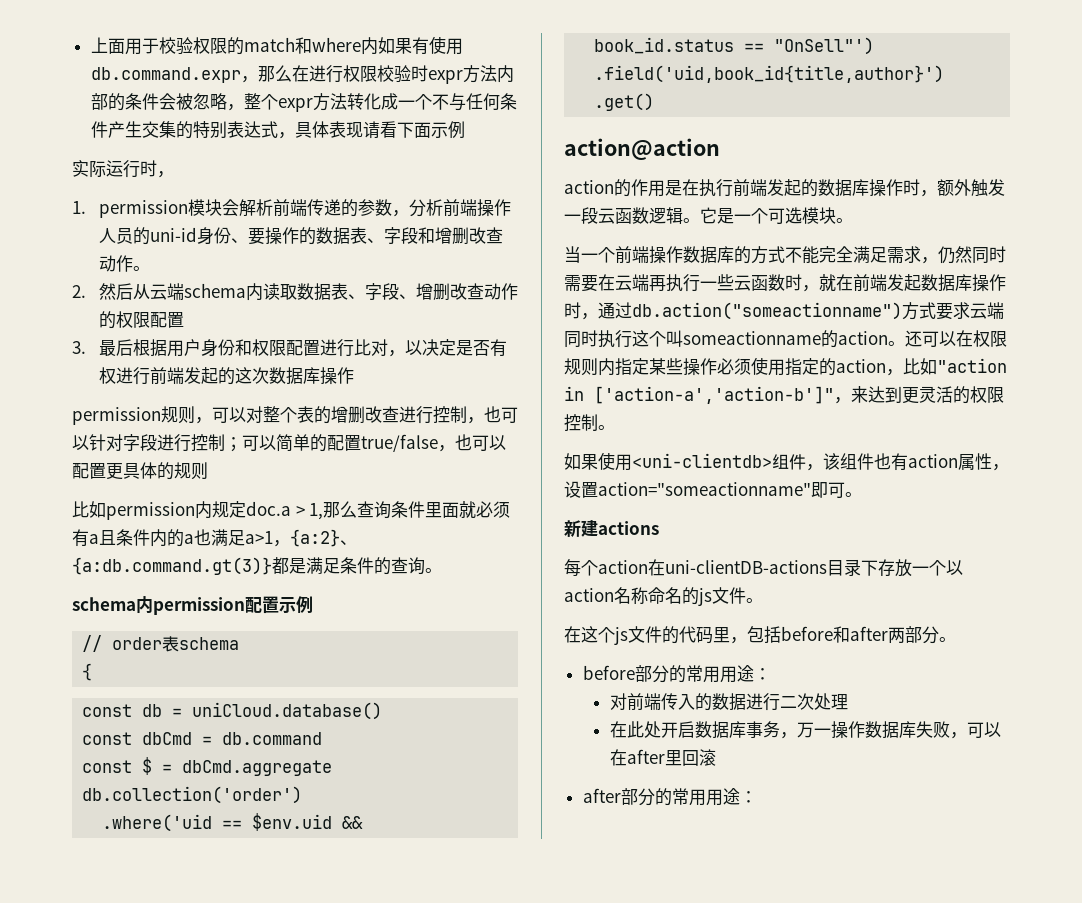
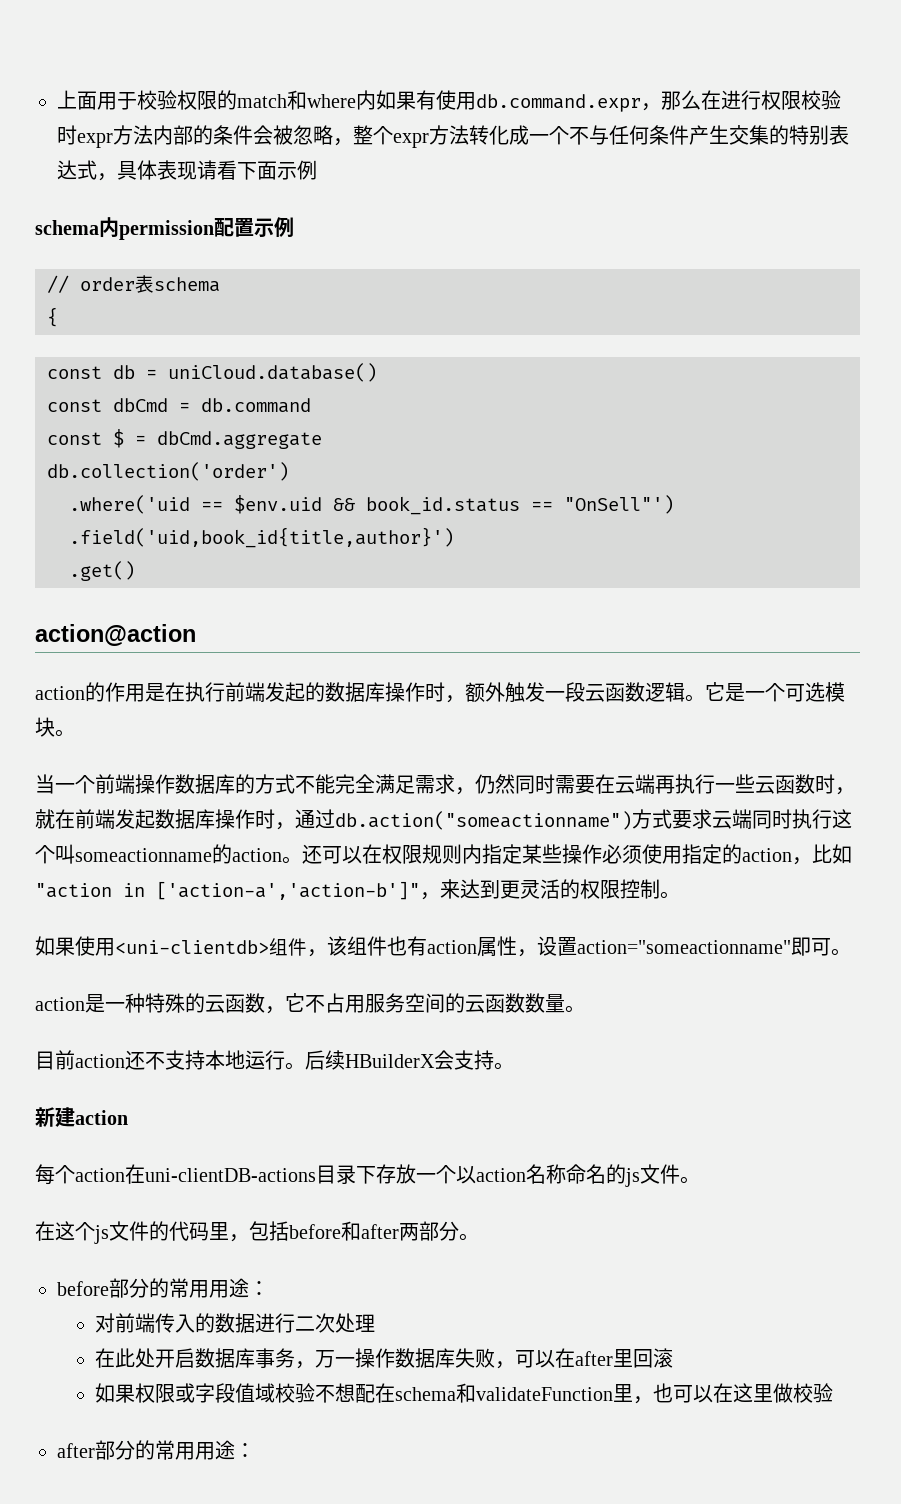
- 实际运行时，
- 1. permission模块会解析前端传递的参数，分析前端操作人员的uni-id身份、要操作的数据表、字段和增删改查动作。
- 2.然后从云端schema内读取数据表、字段、增删改查动作的权限配置
- 3.最后根据用户身份和权限配置进行比对，以决定是否有权进行前端发起的这次数据库操作
- permission规则，可以对整个表的增删改查进行控制，也可以针对字段进行控制；可以简单的配置true/false，也可以配置更具体的规则
- 比如permission内规定doc.a > 1,那么查询条件里面就必须有a且条件内的a也满足a>1，{a:2}、{a:db.command.gt(3)}都是满足条件的查询。
+ action是一种特殊的云函数，它不占用服务空间的云函数数量。
+ 目前action还不支持本地运行。后续HBuilderX会支持。
- 新建actions
+ 新建action
+ 如果权限或字段值域校验不想配在schema和validateFunction里，也可以在这里做校验

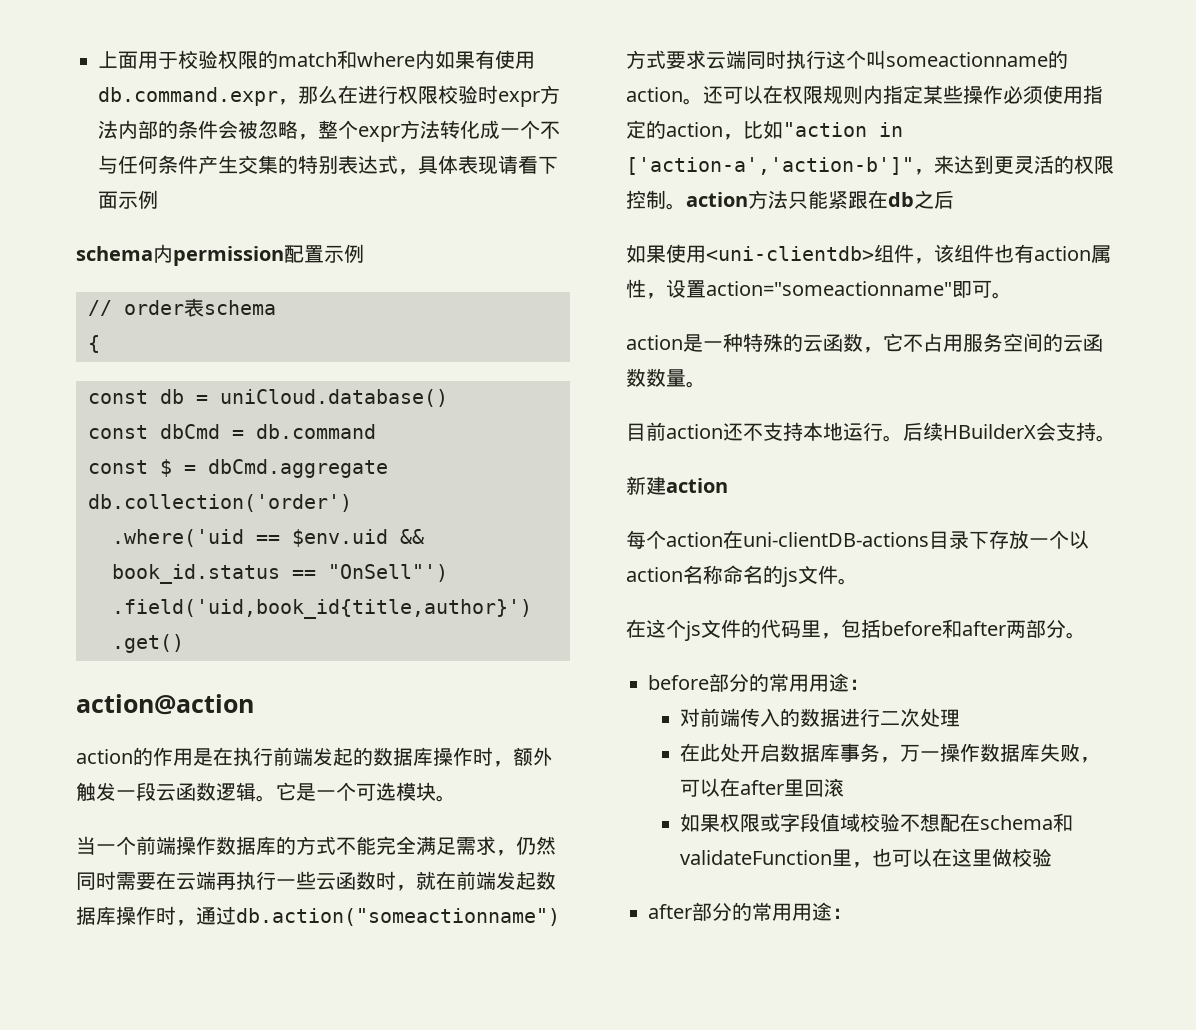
- 还可以在权限规则内指定某些操作必须使用指定的action，比如"action in ['action-a','action-b']"，来达到更灵活的权限控制。
+ 还可以在权限规则内指定某些操作必须使用指定的action，比如"action in ['action-a','action-b']"，来达到更灵活的权限控制。action方法只能紧跟在db之后

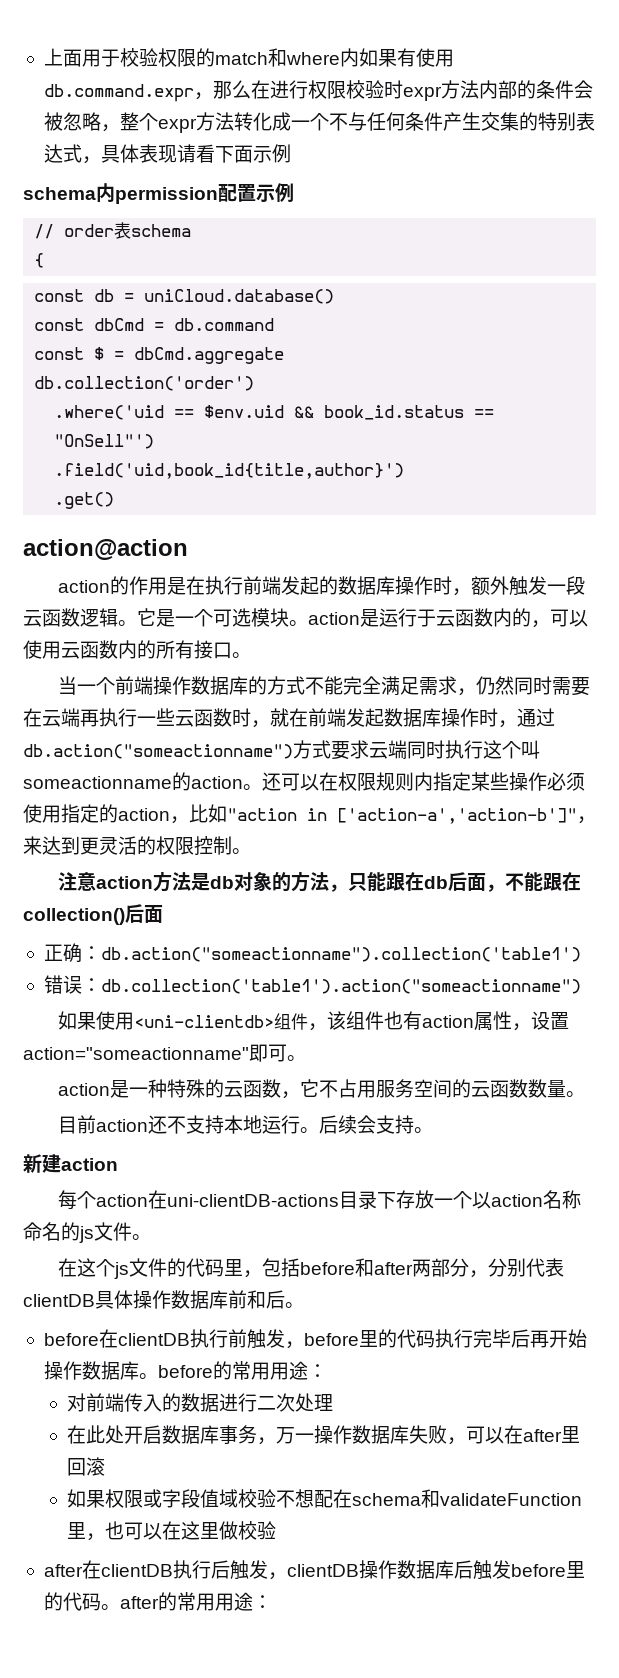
- 它是一个可选模块。
+ 它是一个可选模块。action是运行于云函数内的，可以使用云函数内的所有接口。
- 还可以在权限规则内指定某些操作必须使用指定的action，比如"action in ['action-a','action-b']"，来达到更灵活的权限控制。action方法只能紧跟在db之后
+ 还可以在权限规则内指定某些操作必须使用指定的action，比如"action in ['action-a','action-b']"，来达到更灵活的权限控制。
+ 注意action方法是db对象的方法，只能跟在db后面，不能跟在collection()后面
+ 正确：db.action("someactionname").collection('table1')
+ 错误：db.collection('table1').action("someactionname")
- 后续HBuilderX会支持。
+ 后续会支持。
- 在这个js文件的代码里，包括before和after两部分。
- before部分的常用用途：
+ 在这个js文件的代码里，包括before和after两部分，分别代表clientDB具体操作数据库前和后。
+ before在clientDB执行前触发，before里的代码执行完毕后再开始操作数据库。before的常用用途：
- after部分的常用用途：
+ after在clientDB执行后触发，clientDB操作数据库后触发before里的代码。after的常用用途：

